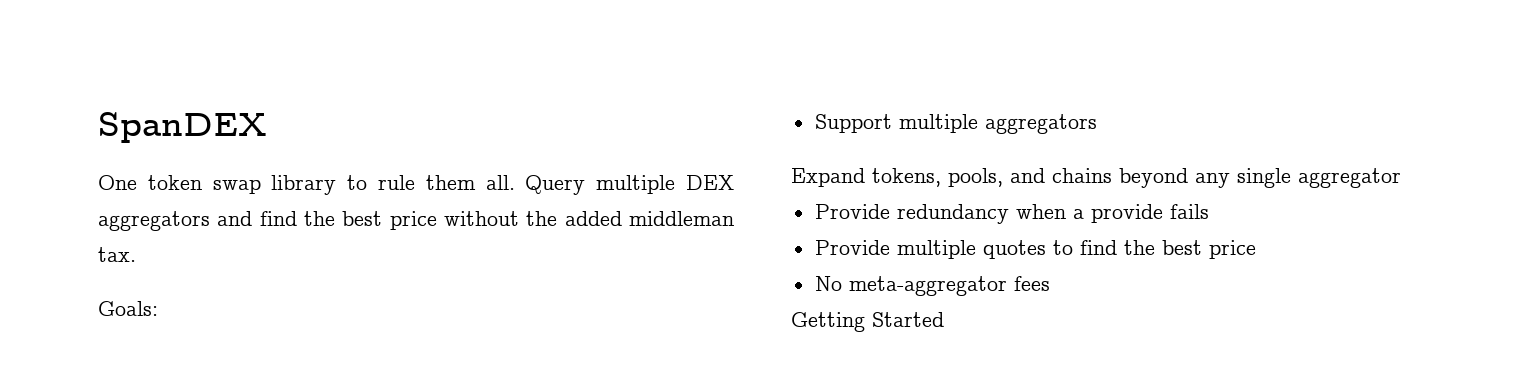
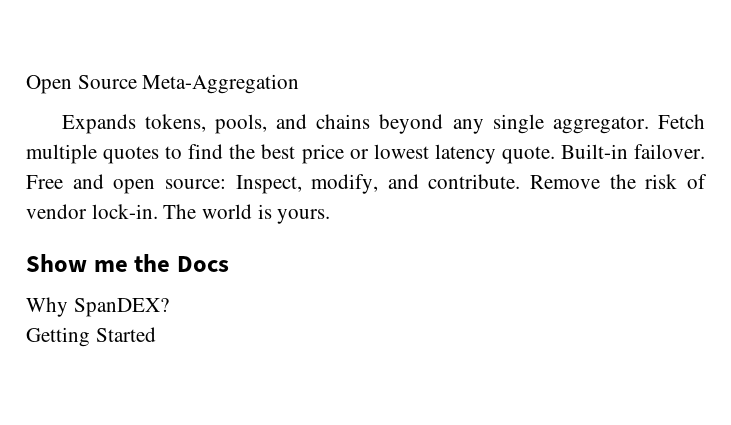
- SpanDEX
- One token swap library to rule them all. Query multiple DEX aggregators and find the best price without the added middleman tax.
- Goals:
- Support multiple aggregators
- Expand tokens, pools, and chains beyond any single aggregator
- Provide redundancy when a provide fails
- Provide multiple quotes to find the best price
- No meta-aggregator fees
+ Open Source Meta-Aggregation
+ Expands tokens, pools, and chains beyond any single aggregator. Fetch multiple quotes to find the best price or lowest latency quote. Built-in failover. Free and open source: Inspect, modify, and contribute. Remove the risk of vendor lock-in. The world is yours.
+ Show me the Docs
+ Why SpanDEX?

